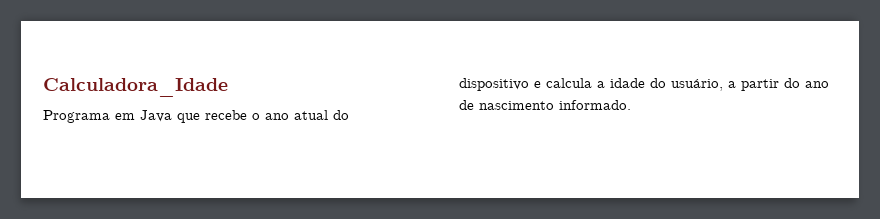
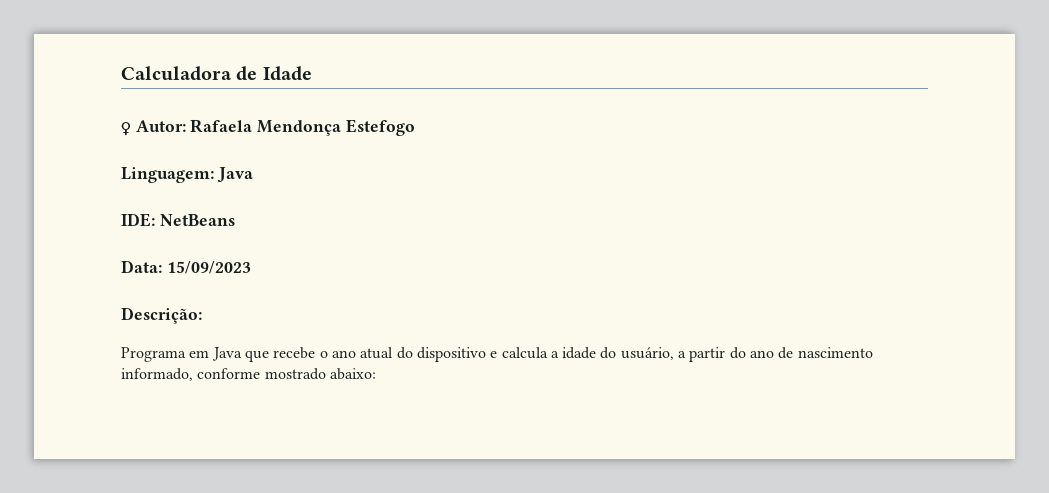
- Calculadora_Idade
+ Calculadora de Idade
+ ♀ Autor: Rafaela Mendonça Estefogo
+ Linguagem: Java
+ IDE: NetBeans
+ Data: 15/09/2023
+ Descrição:
- Programa em Java que recebe o ano atual do dispositivo e calcula a idade do usuário, a partir do ano de nascimento informado.
+ Programa em Java que recebe o ano atual do dispositivo e calcula a idade do usuário, a partir do ano de nascimento informado, conforme mostrado abaixo:

